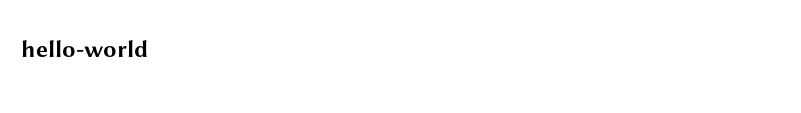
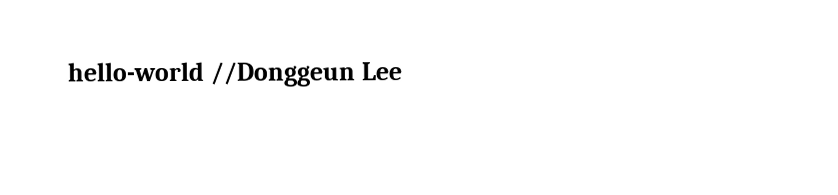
- hello-world
+ hello-world //Donggeun Lee

